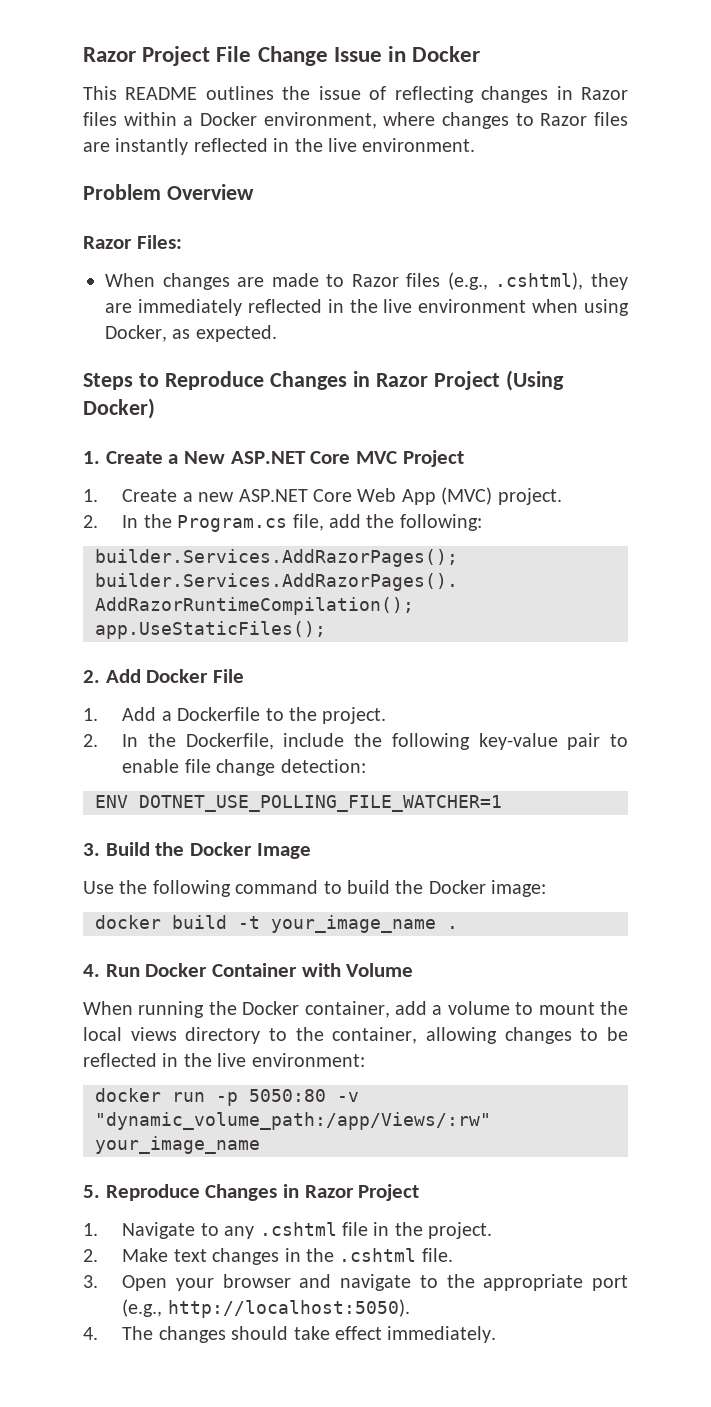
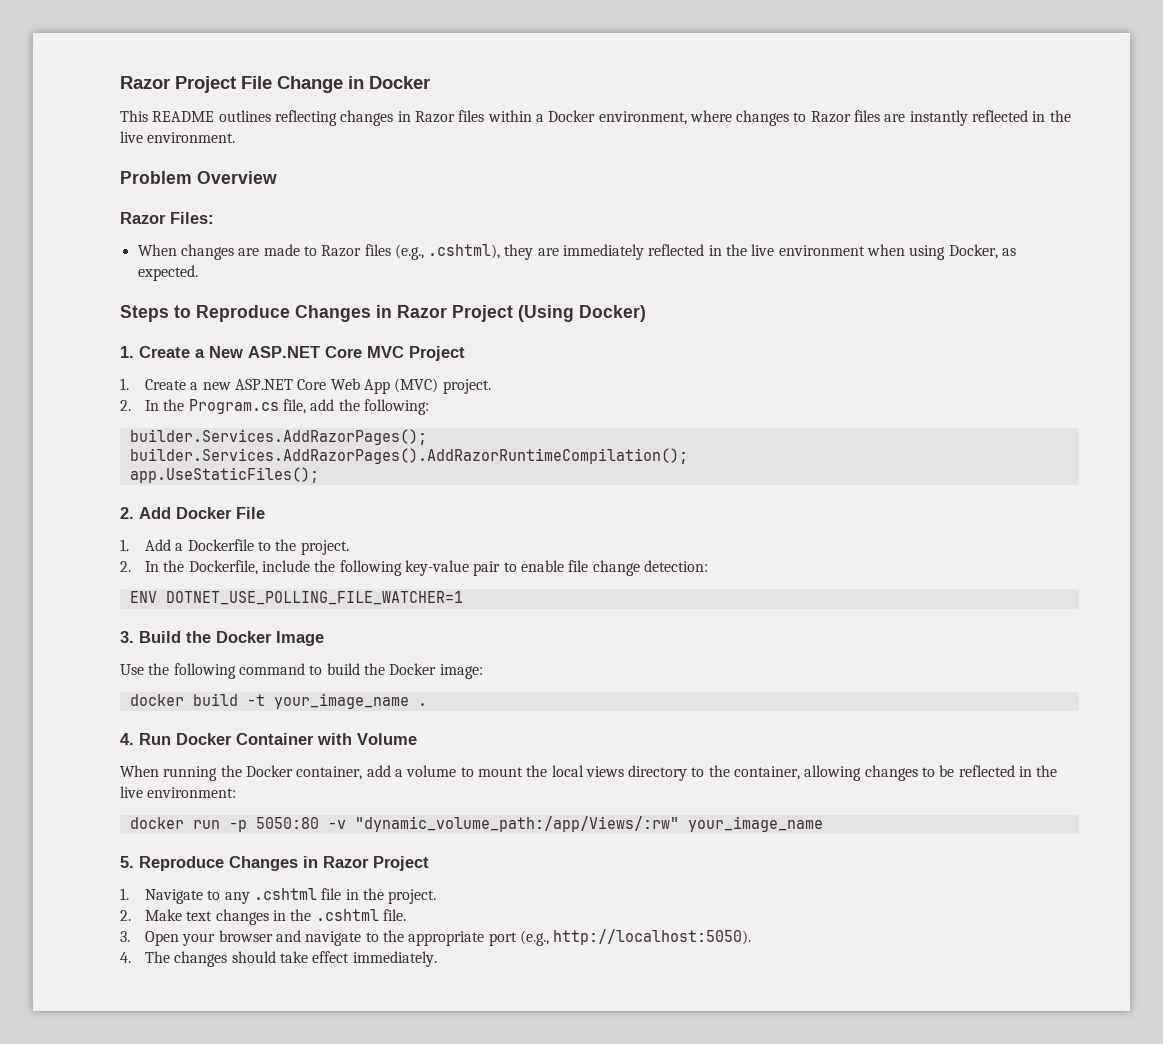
- Razor Project File Change Issue in Docker
+ Razor Project File Change in Docker
- This README outlines the issue of reflecting changes in Razor files within a Docker environment, where changes to Razor files are instantly reflected in the live environment.
+ This README outlines reflecting changes in Razor files within a Docker environment, where changes to Razor files are instantly reflected in the live environment.

